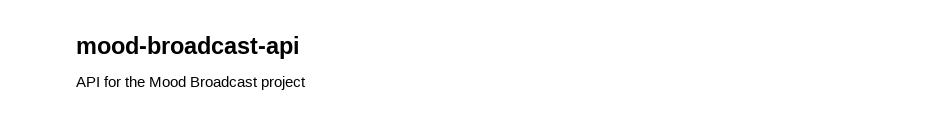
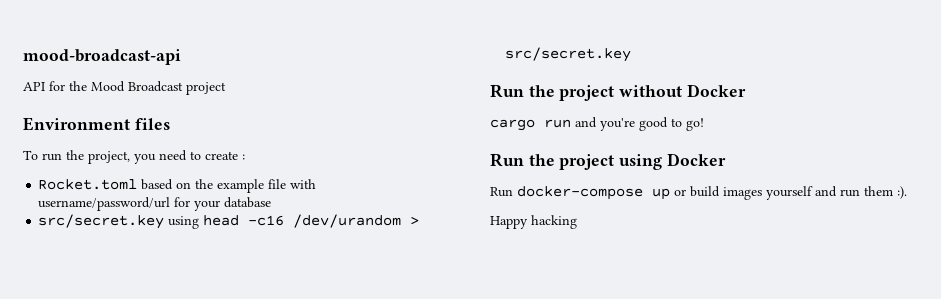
+ Environment files
+ To run the project, you need to create :
+ Rocket.toml based on the example file with username/password/url for your database
+ src/secret.key using head -c16 /dev/urandom > src/secret.key
+ Run the project without Docker
+ cargo run and you're good to go!
+ Run the project using Docker
+ Run docker-compose up or build images yourself and run them :).
+ Happy hacking

